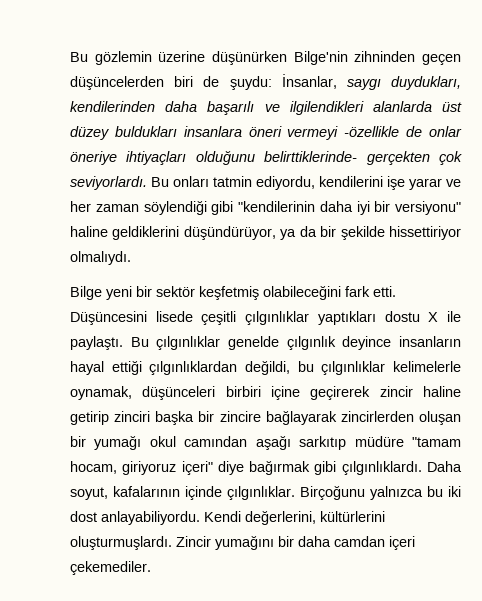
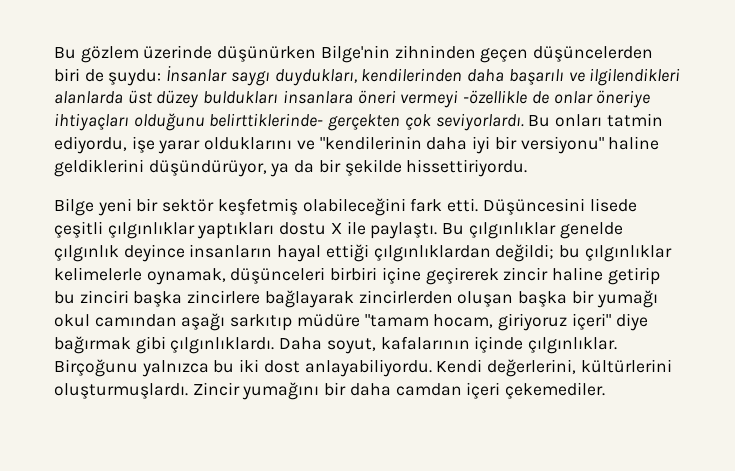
- Bu gözlemin üzerine düşünürken Bilge'nin zihninden geçen düşüncelerden biri de şuydu: İnsanlar, saygı duydukları, kendilerinden daha başarılı ve ilgilendikleri alanlarda üst düzey buldukları insanlara öneri vermeyi -özellikle de onlar öneriye ihtiyaçları olduğunu belirttiklerinde- gerçekten çok seviyorlardı.
+ Bu gözlem üzerinde düşünürken Bilge'nin zihninden geçen düşüncelerden biri de şuydu: İnsanlar saygı duydukları, kendilerinden daha başarılı ve ilgilendikleri alanlarda üst düzey buldukları insanlara öneri vermeyi -özellikle de onlar öneriye ihtiyaçları olduğunu belirttiklerinde- gerçekten çok seviyorlardı.
- Bu onları tatmin ediyordu, kendilerini işe yarar ve her zaman söylendiği gibi "kendilerinin daha iyi bir versiyonu" haline geldiklerini düşündürüyor, ya da bir şekilde hissettiriyor olmalıydı.
+ Bu onları tatmin ediyordu, işe yarar olduklarını ve "kendilerinin daha iyi bir versiyonu" haline geldiklerini düşündürüyor, ya da bir şekilde hissettiriyordu.
- Bu çılgınlıklar genelde çılgınlık deyince insanların hayal ettiği çılgınlıklardan değildi, bu çılgınlıklar kelimelerle oynamak, düşünceleri birbiri içine geçirerek zincir haline getirip zinciri başka bir zincire bağlayarak zincirlerden oluşan bir yumağı okul camından aşağı sarkıtıp müdüre "tamam hocam, giriyoruz içeri" diye bağırmak gibi çılgınlıklardı.
+ Bu çılgınlıklar genelde çılgınlık deyince insanların hayal ettiği çılgınlıklardan değildi; bu çılgınlıklar kelimelerle oynamak, düşünceleri birbiri içine geçirerek zincir haline getirip bu zinciri başka zincirlere bağlayarak zincirlerden oluşan başka bir yumağı okul camından aşağı sarkıtıp müdüre "tamam hocam, giriyoruz içeri" diye bağırmak gibi çılgınlıklardı.

